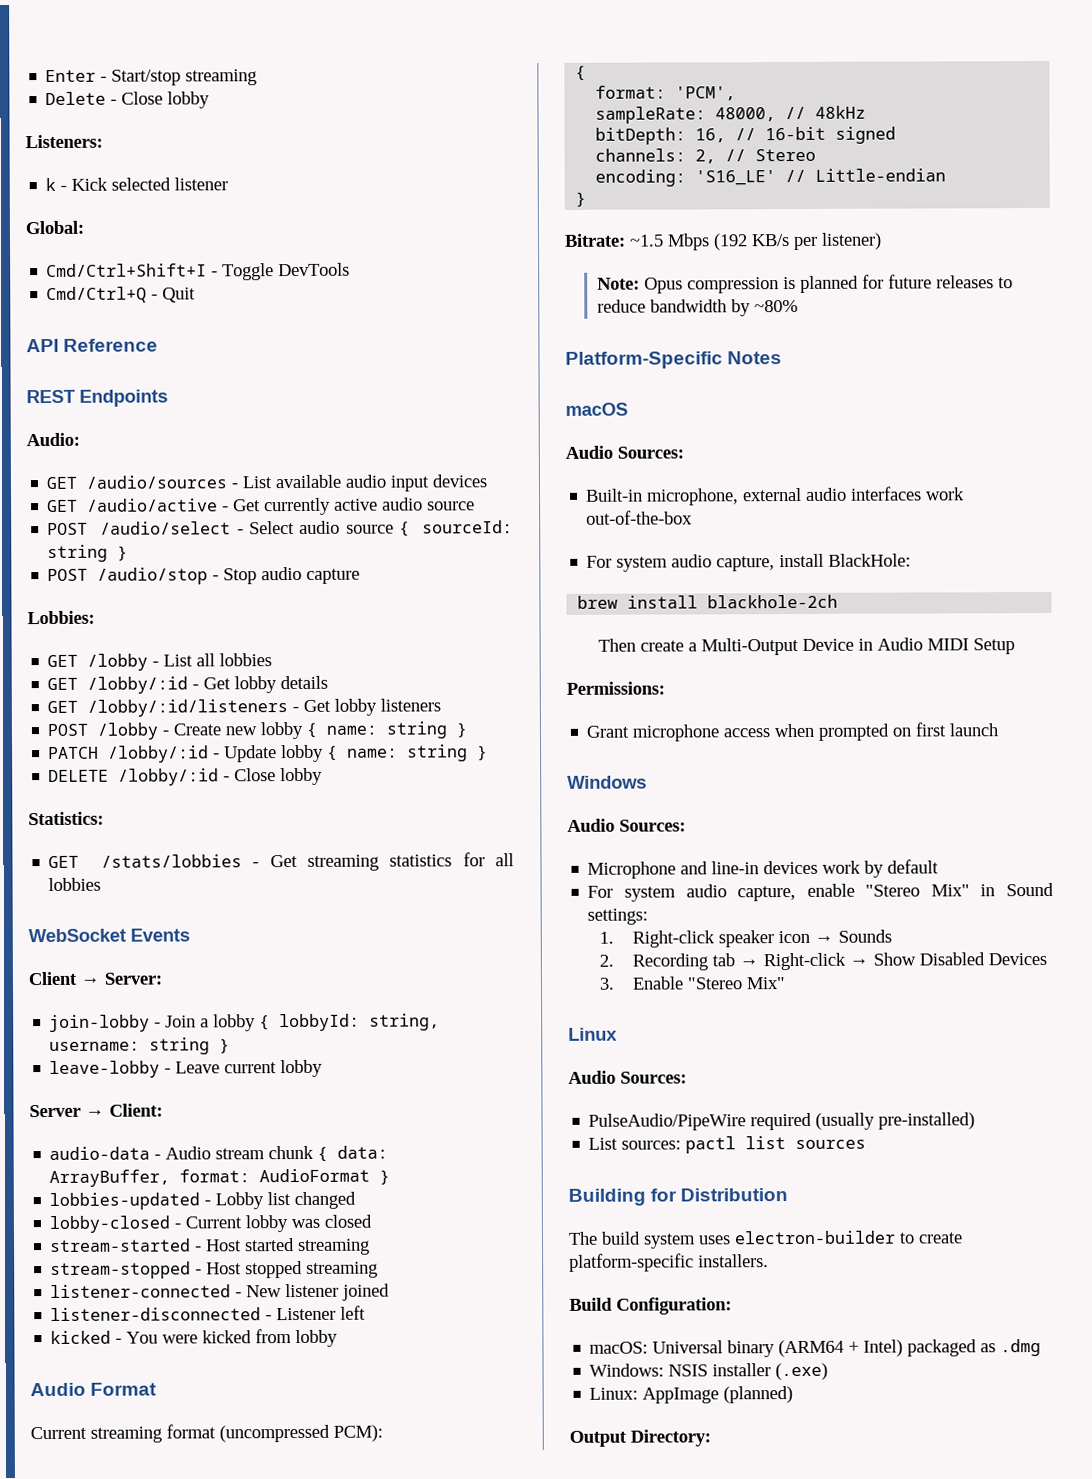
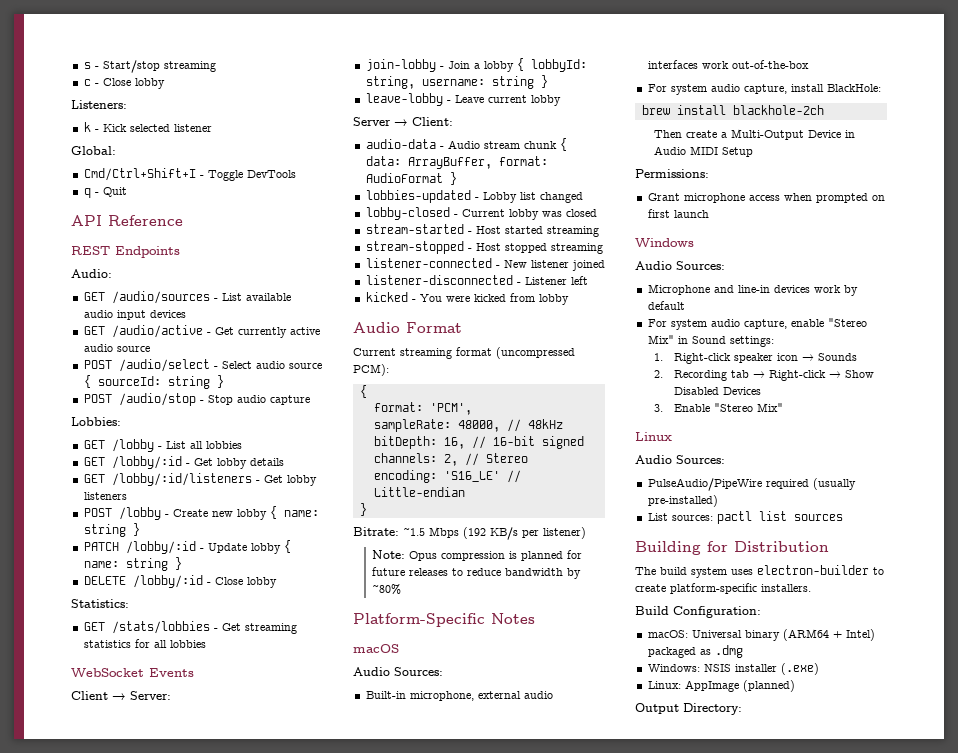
- Enter - Start/stop streaming
+ s - Start/stop streaming
- Delete - Close lobby
+ c - Close lobby
- Cmd/Ctrl+Q - Quit
+ q - Quit

